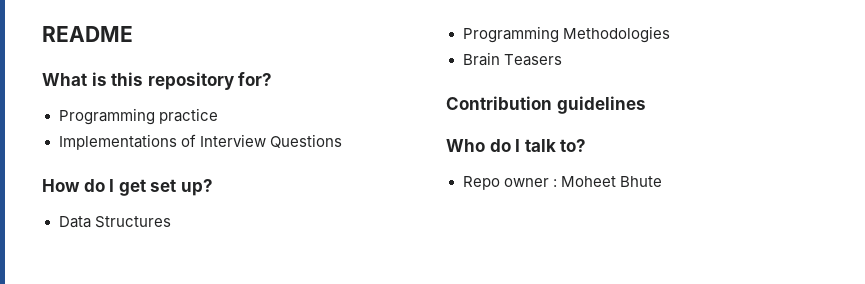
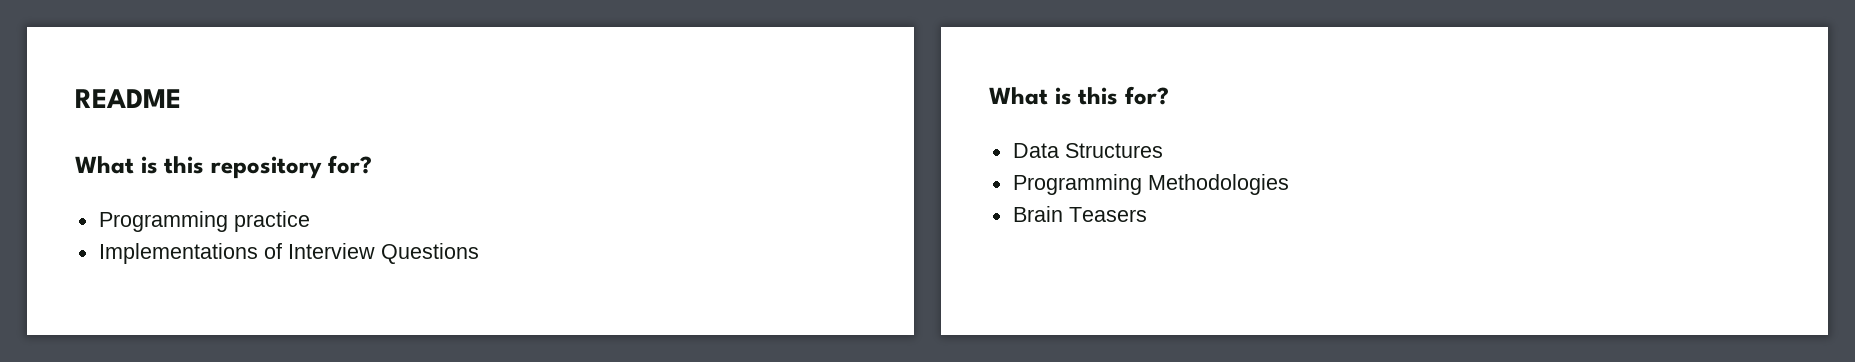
- How do I get set up?
+ What is this for?
- Contribution guidelines
- Who do I talk to?
- Repo owner : Moheet Bhute

